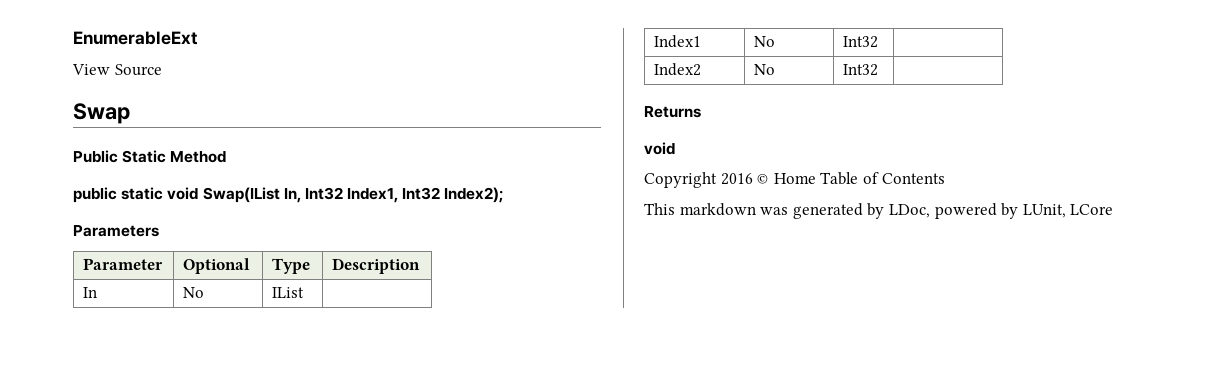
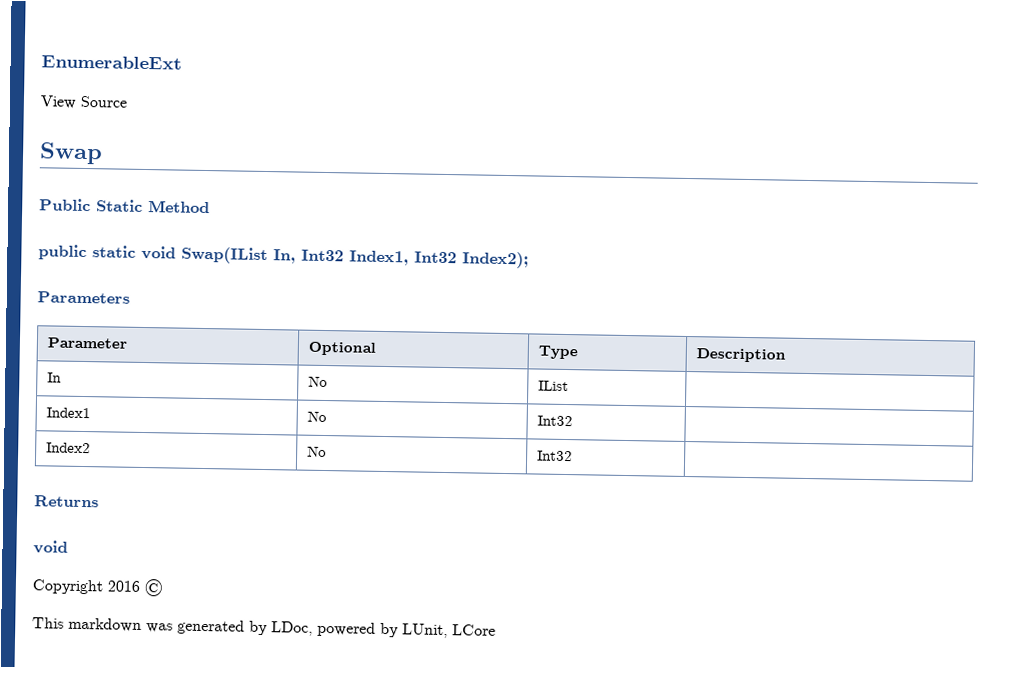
- Copyright 2016 © Home Table of Contents
+ Copyright 2016 ©

